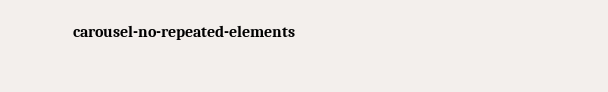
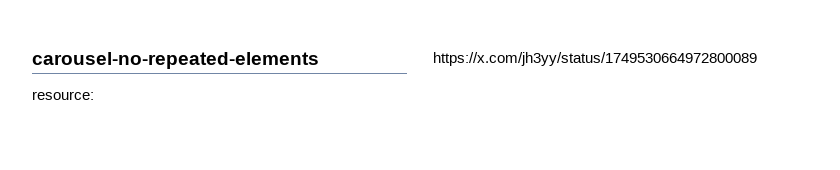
+ resource: https://x.com/jh3yy/status/1749530664972800089

